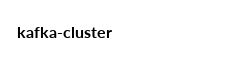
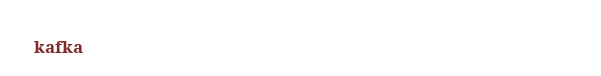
- kafka-cluster
+ kafka

